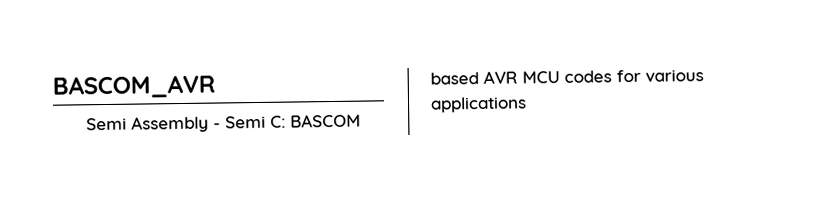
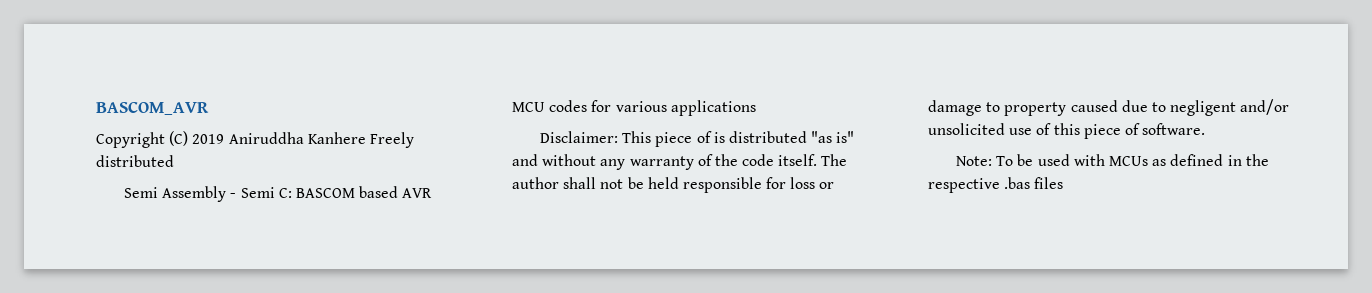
+ Copyright (C) 2019 Aniruddha Kanhere Freely distributed
+ Disclaimer: This piece of is distributed "as is" and without any warranty of the code itself. The author shall not be held responsible for loss or damage to property caused due to negligent and/or unsolicited use of this piece of software.
+ Note: To be used with MCUs as defined in the respective .bas files

